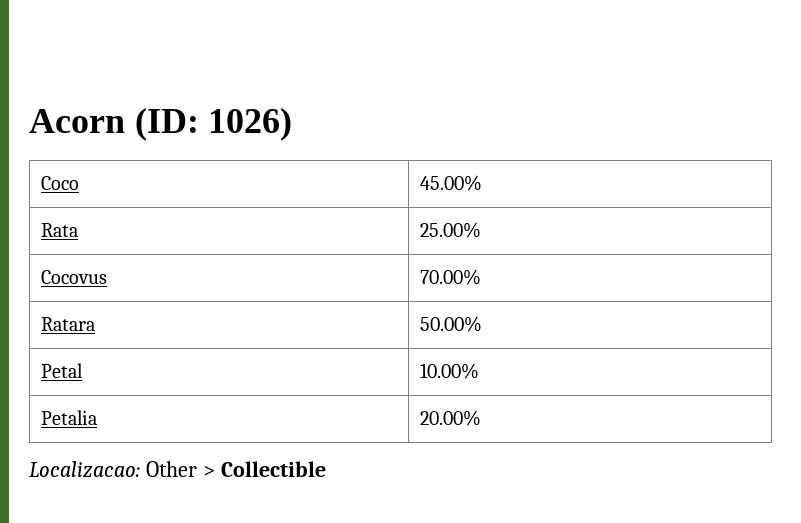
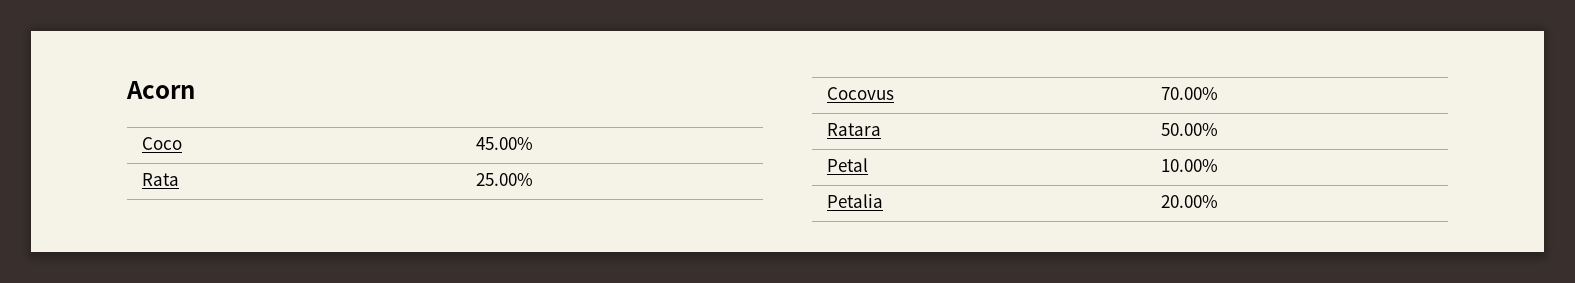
- Acorn (ID: 1026)
+ Acorn
- Localizacao: Other > Collectible

